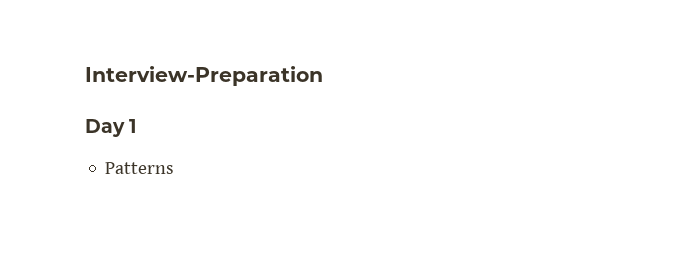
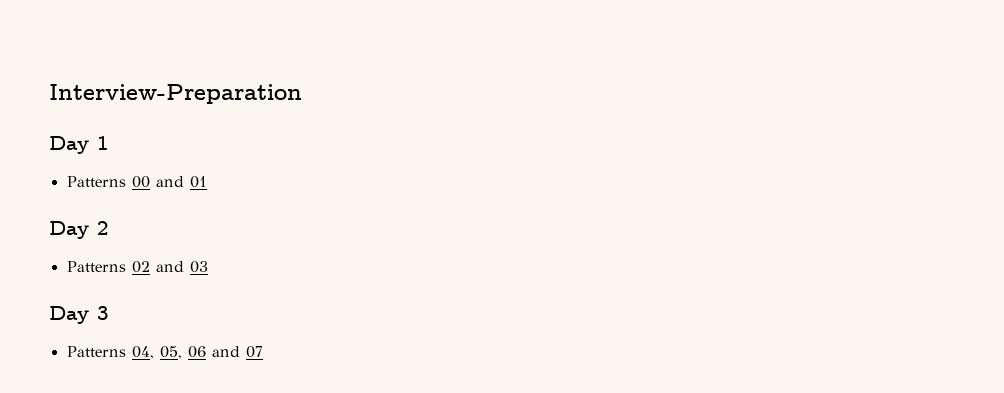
- Patterns
+ Patterns 00 and 01
+ Day 2
+ Patterns 02 and 03
+ Day 3
+ Patterns 04, 05, 06 and 07

